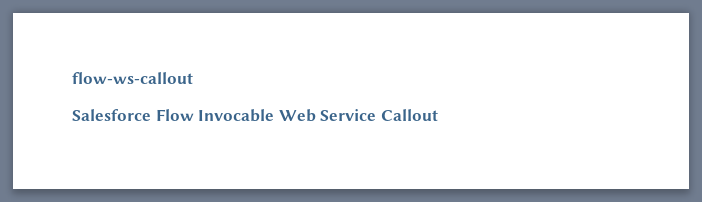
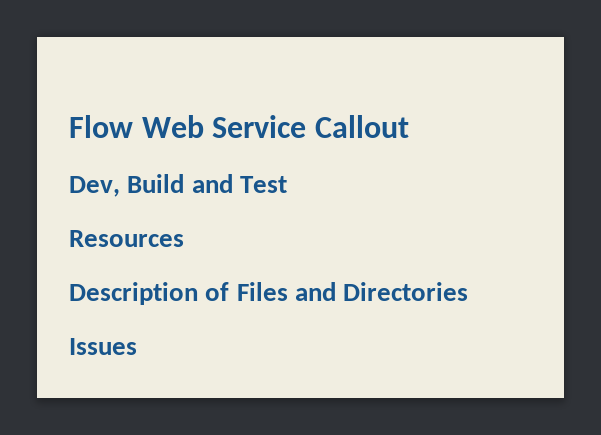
- flow-ws-callout
- Salesforce Flow Invocable Web Service Callout
+ Flow Web Service Callout
+ Dev, Build and Test
+ Resources
+ Description of Files and Directories
+ Issues

